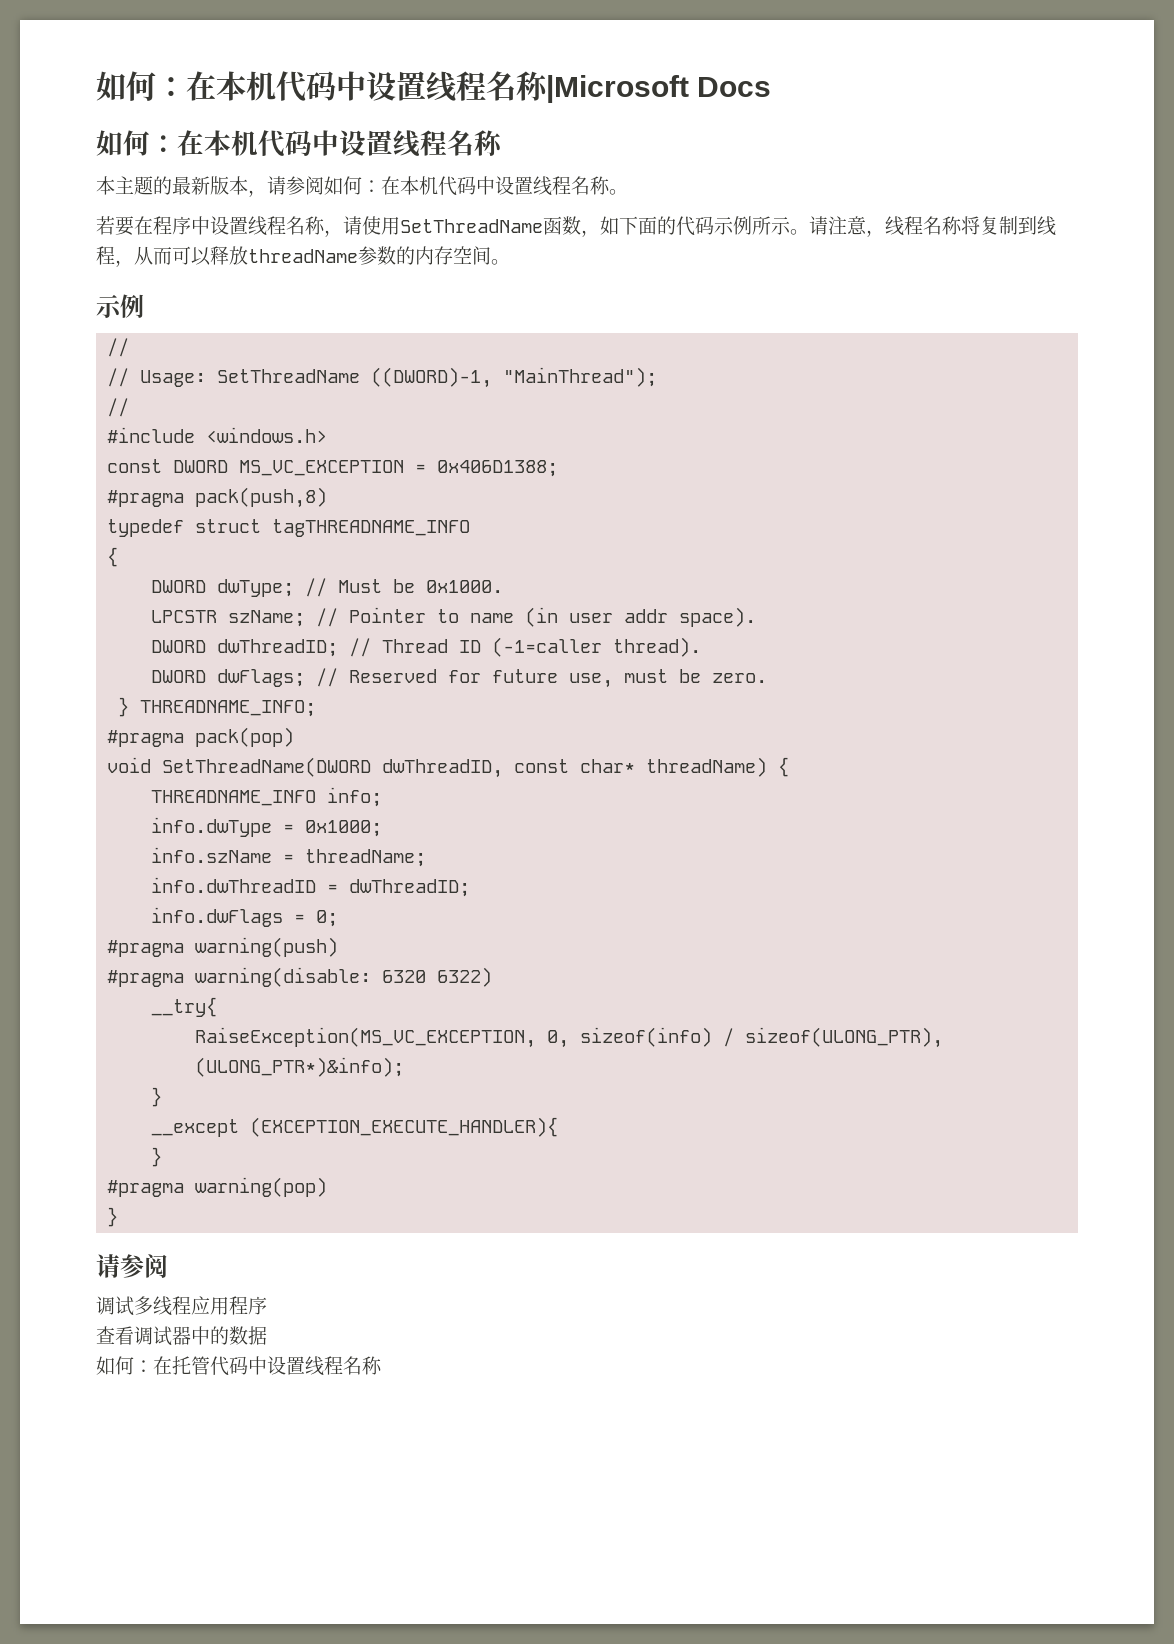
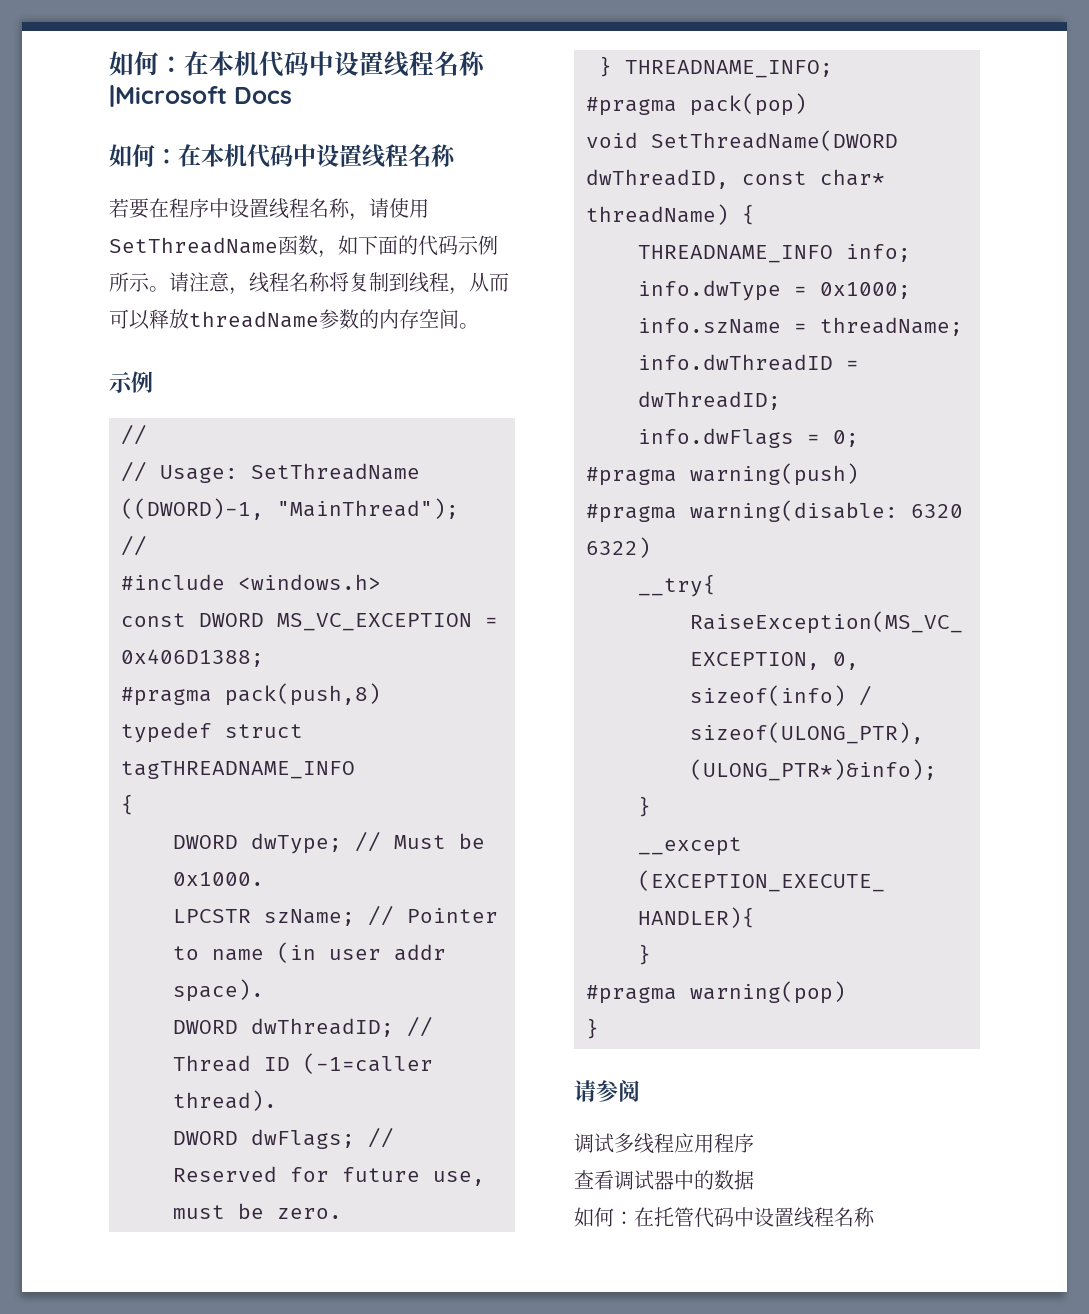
- 本主题的最新版本，请参阅如何：在本机代码中设置线程名称。

